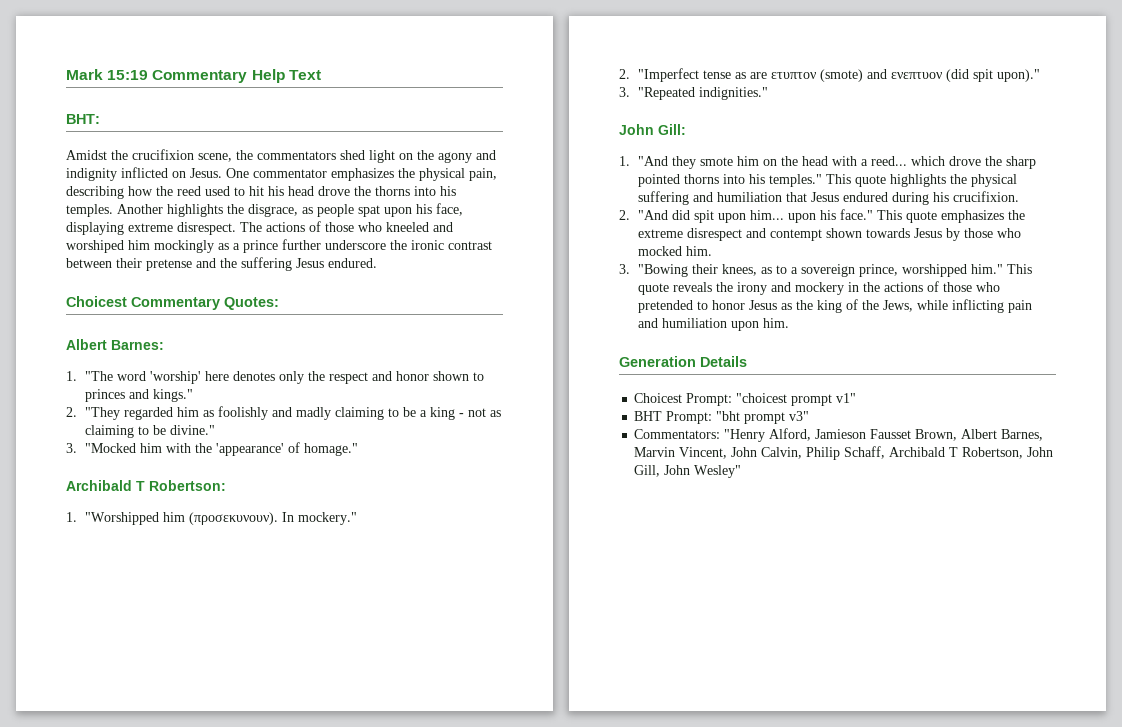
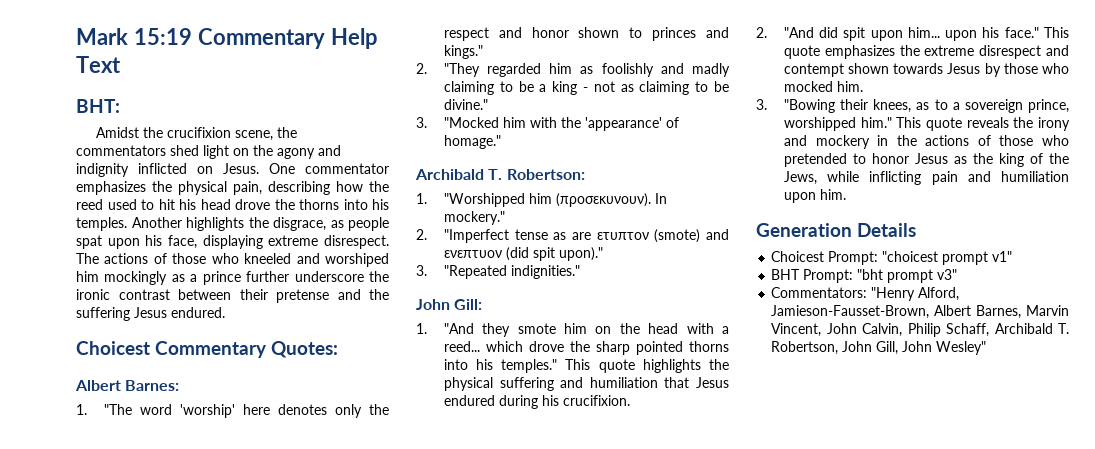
- Archibald T Robertson:
+ Archibald T. Robertson:
- Commentators: "Henry Alford, Jamieson Fausset Brown, Albert Barnes, Marvin Vincent, John Calvin, Philip Schaff, Archibald T Robertson, John Gill, John Wesley"
+ Commentators: "Henry Alford, Jamieson-Fausset-Brown, Albert Barnes, Marvin Vincent, John Calvin, Philip Schaff, Archibald T. Robertson, John Gill, John Wesley"

